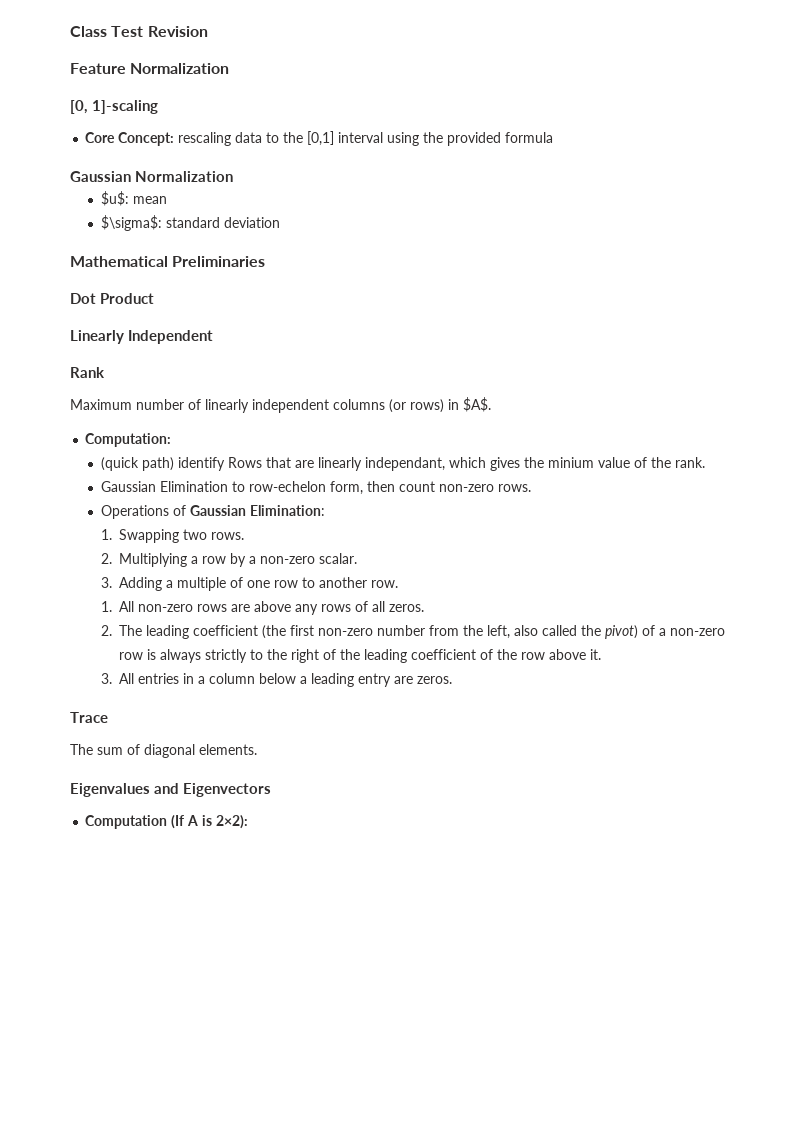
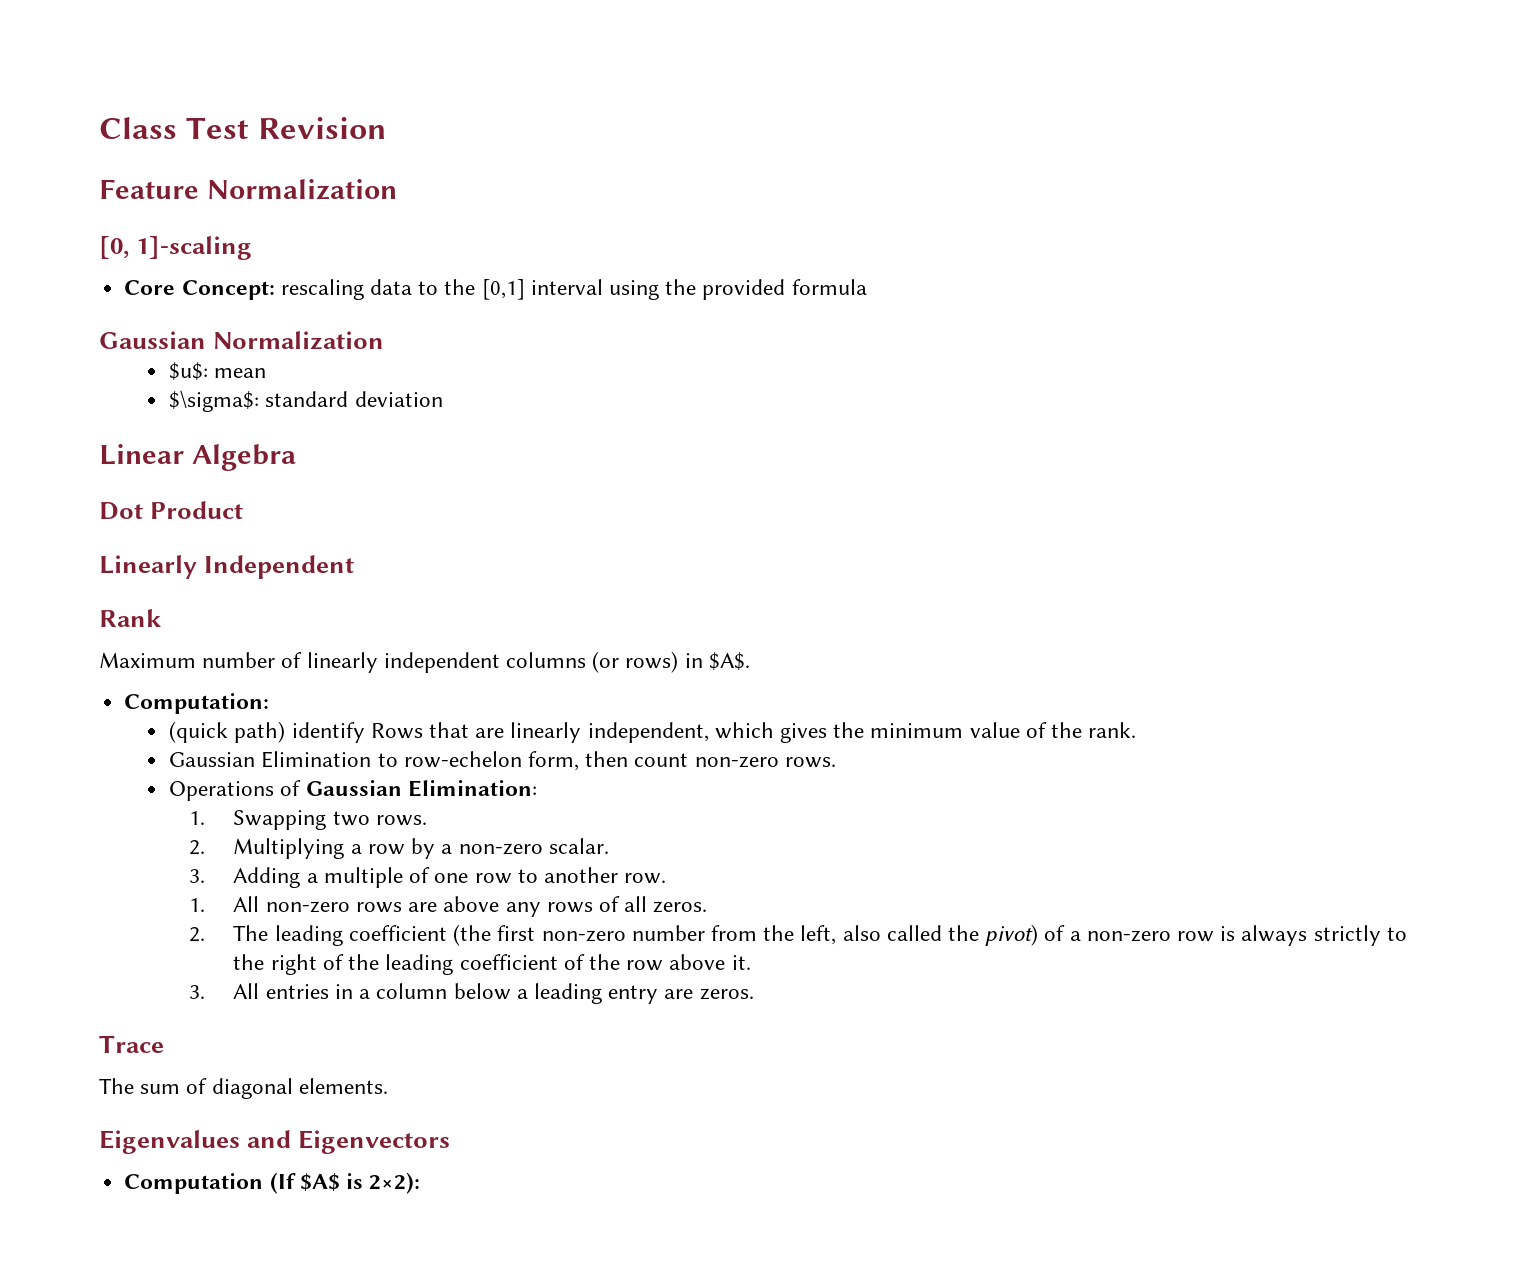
- Mathematical Preliminaries
+ Linear Algebra
- (quick path) identify Rows that are linearly independant, which gives the minium value of the rank.
+ (quick path) identify Rows that are linearly independent, which gives the minimum value of the rank.
- Computation (If A is 2×2):
+ Computation (If $A$ is 2×2):

